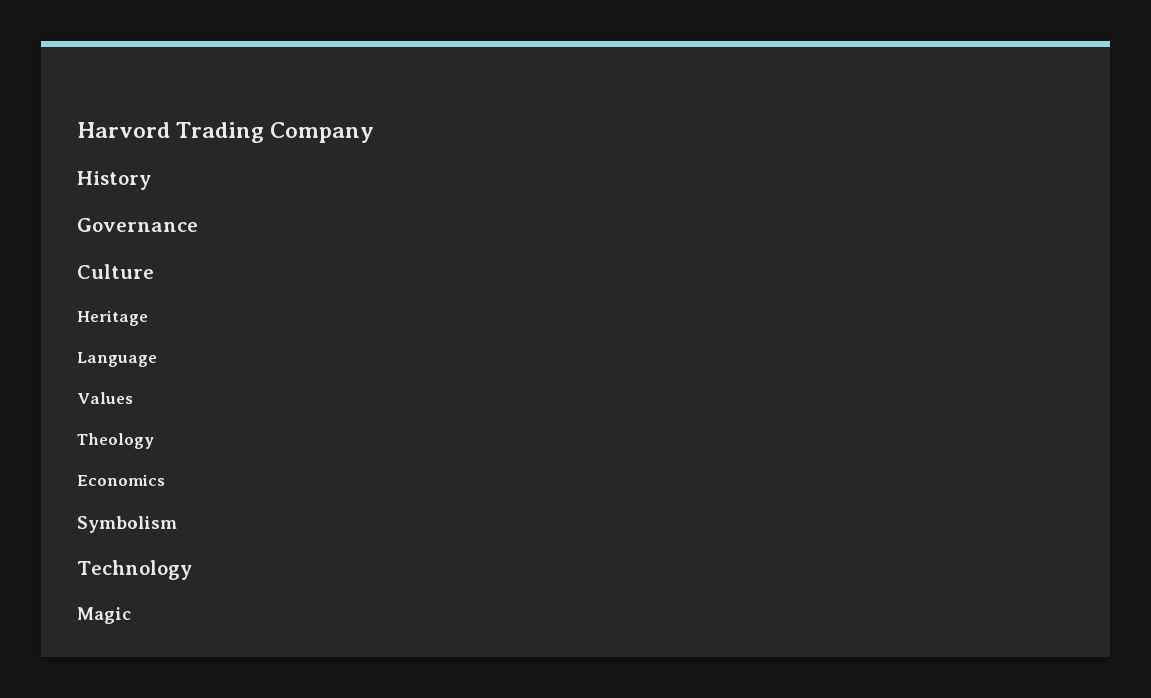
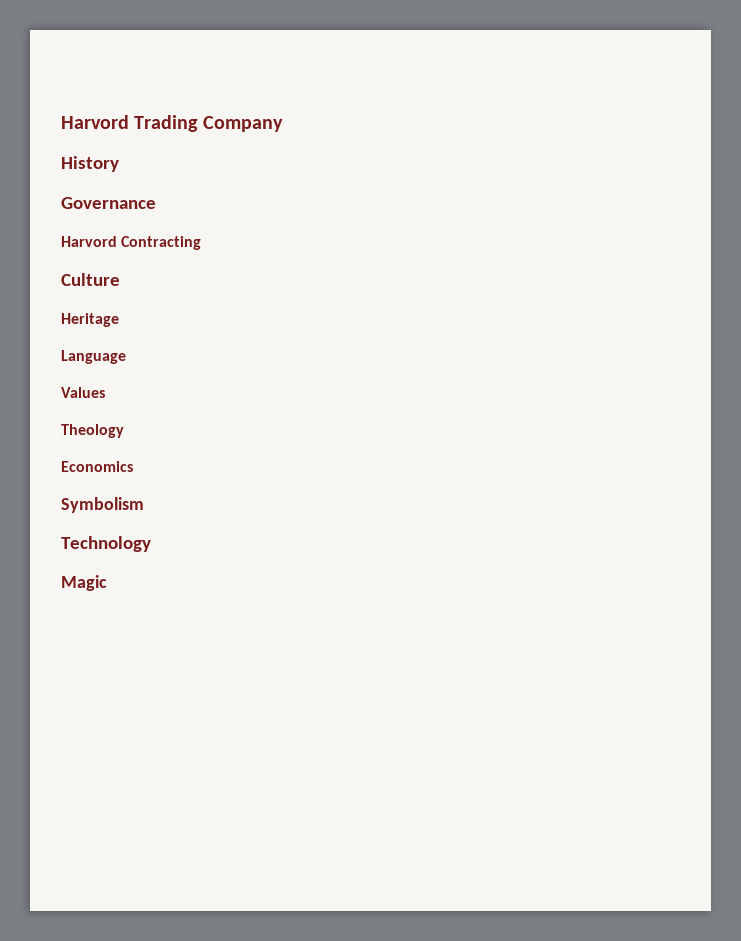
+ Harvord Contracting

